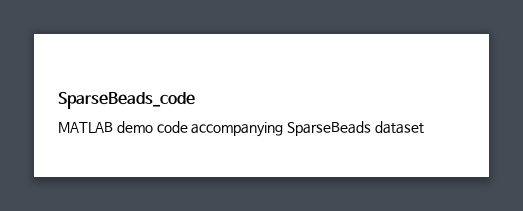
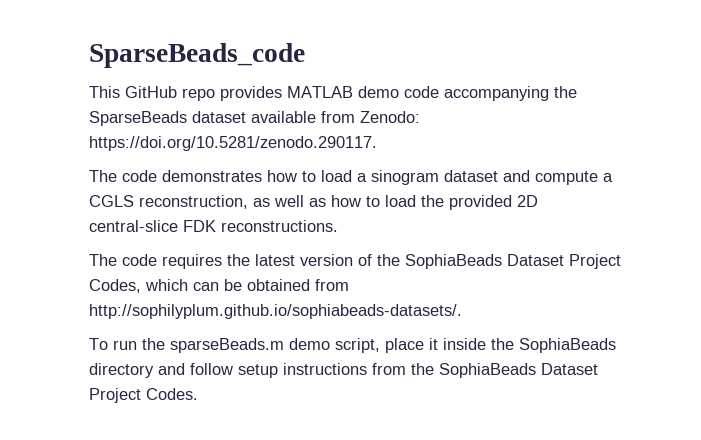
- MATLAB demo code accompanying SparseBeads dataset
+ This GitHub repo provides MATLAB demo code accompanying the SparseBeads dataset available from Zenodo: https://doi.org/10.5281/zenodo.290117.
+ The code demonstrates how to load a sinogram dataset and compute a CGLS reconstruction, as well as how to load the provided 2D central-slice FDK reconstructions.
+ The code requires the latest version of the SophiaBeads Dataset Project Codes, which can be obtained from http://sophilyplum.github.io/sophiabeads-datasets/.
+ To run the sparseBeads.m demo script, place it inside the SophiaBeads directory and follow setup instructions from the SophiaBeads Dataset Project Codes.

